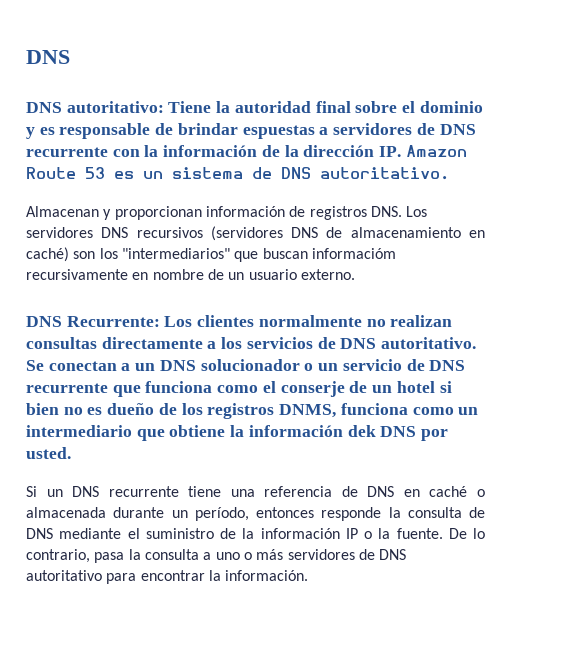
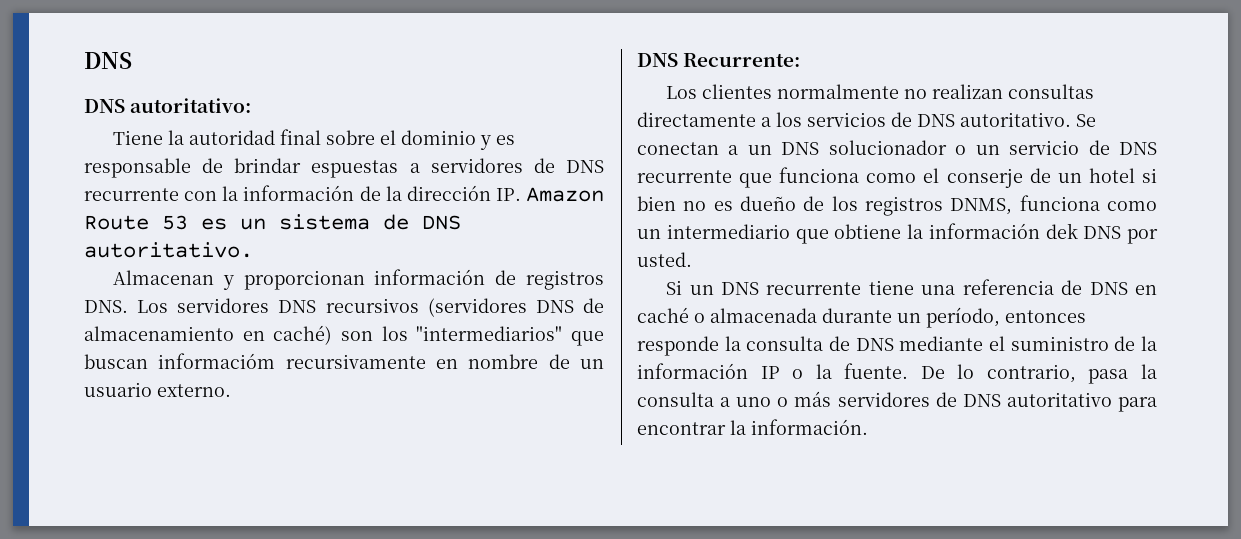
- DNS autoritativo: Tiene la autoridad final sobre el dominio y es responsable de brindar espuestas a servidores de DNS recurrente con la información de la dirección IP. Amazon Route 53 es un sistema de DNS autoritativo.
+ DNS autoritativo:
+ Tiene la autoridad final sobre el dominio y es responsable de brindar espuestas a servidores de DNS recurrente con la información de la dirección IP. Amazon Route 53 es un sistema de DNS autoritativo.
- DNS Recurrente: Los clientes normalmente no realizan consultas directamente a los servicios de DNS autoritativo.
+ DNS Recurrente:
+ Los clientes normalmente no realizan consultas directamente a los servicios de DNS autoritativo.

